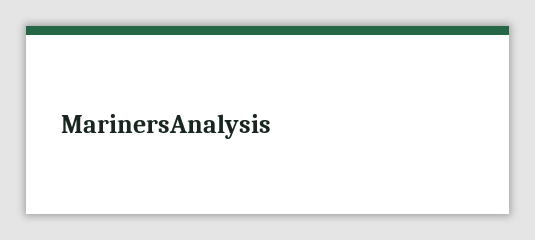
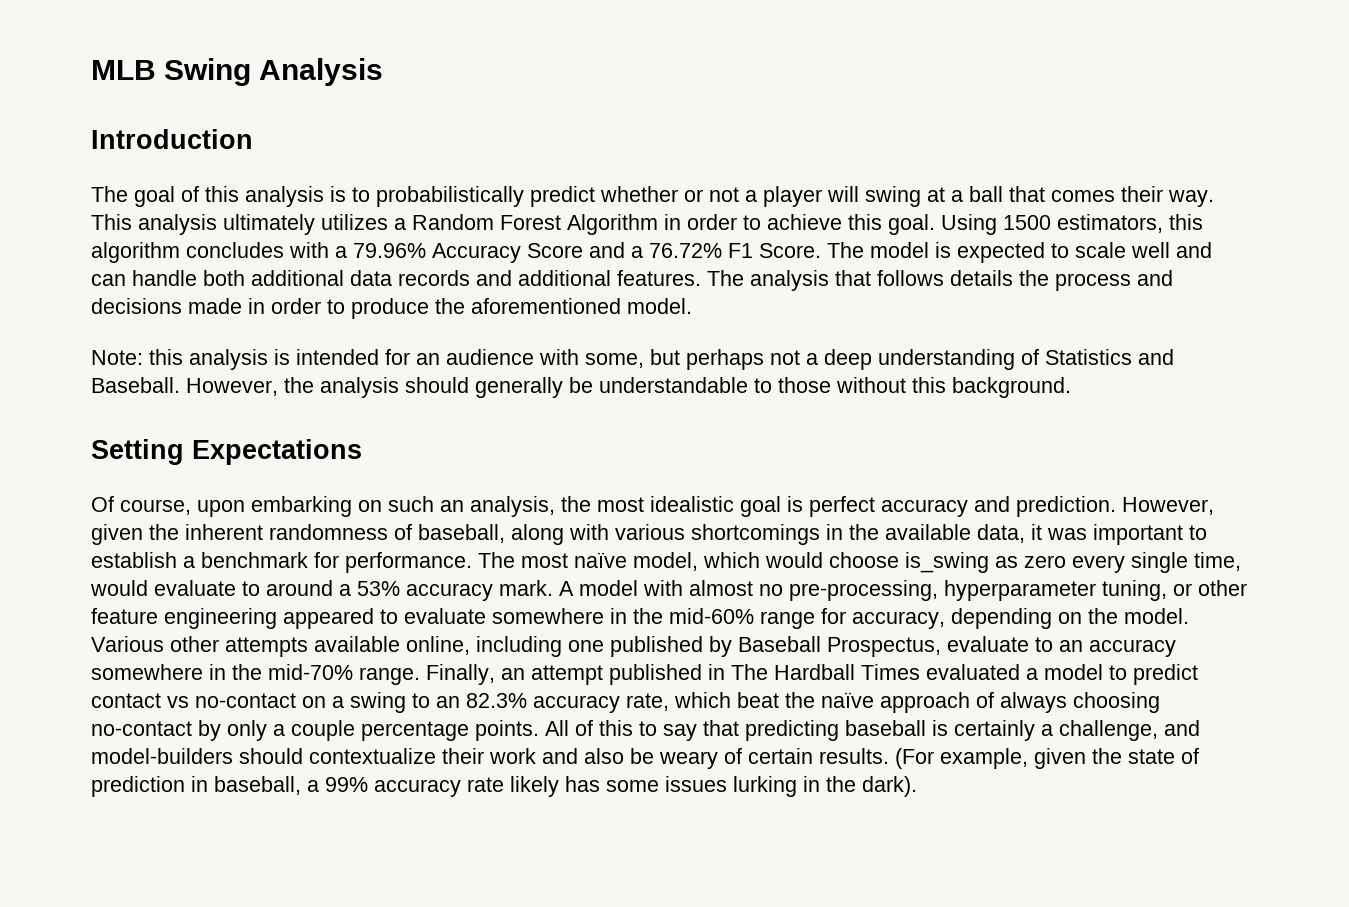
- MarinersAnalysis
+ MLB Swing Analysis
+ Introduction
+ The goal of this analysis is to probabilistically predict whether or not a player will swing at a ball that comes their way. This analysis ultimately utilizes a Random Forest Algorithm in order to achieve this goal. Using 1500 estimators, this algorithm concludes with a 79.96% Accuracy Score and a 76.72% F1 Score. The model is expected to scale well and can handle both additional data records and additional features. The analysis that follows details the process and decisions made in order to produce the aforementioned model.
+ Note: this analysis is intended for an audience with some, but perhaps not a deep understanding of Statistics and Baseball. However, the analysis should generally be understandable to those without this background.
+ Setting Expectations
+ Of course, upon embarking on such an analysis, the most idealistic goal is perfect accuracy and prediction. However, given the inherent randomness of baseball, along with various shortcomings in the available data, it was important to establish a benchmark for performance. The most naïve model, which would choose is_swing as zero every single time, would evaluate to around a 53% accuracy mark. A model with almost no pre-processing, hyperparameter tuning, or other feature engineering appeared to evaluate somewhere in the mid-60% range for accuracy, depending on the model. Various other attempts available online, including one published by Baseball Prospectus, evaluate to an accuracy somewhere in the mid-70% range. Finally, an attempt published in The Hardball Times evaluated a model to predict contact vs no-contact on a swing to an 82.3% accuracy rate, which beat the naïve approach of always choosing no-contact by only a couple percentage points. All of this to say that predicting baseball is certainly a challenge, and model-builders should contextualize their work and also be weary of certain results. (For example, given the state of prediction in baseball, a 99% accuracy rate likely has some issues lurking in the dark).

